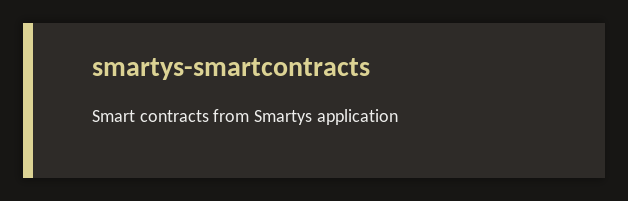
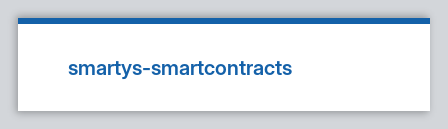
- Smart contracts from Smartys application

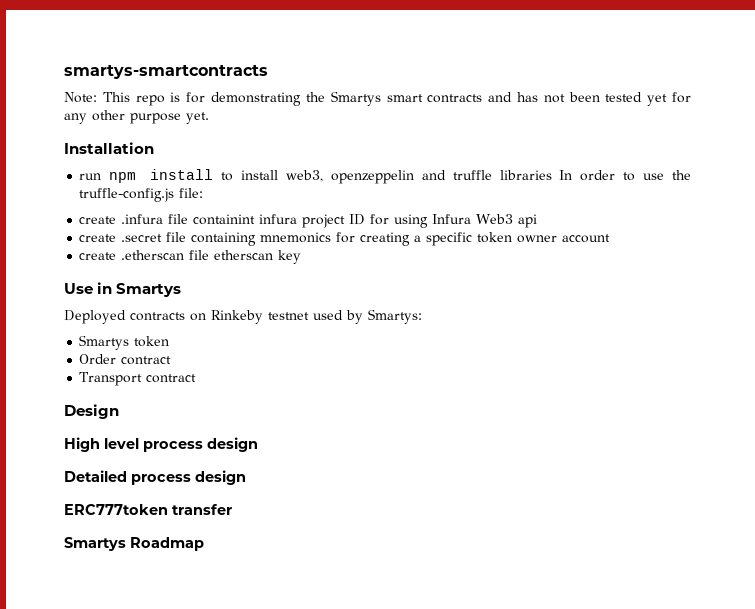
+ Note: This repo is for demonstrating the Smartys smart contracts and has not been tested yet for any other purpose yet.
+ Installation
+ run npm install to install web3, openzeppelin and truffle libraries In order to use the truffle-config.js file:
+ create .infura file containint infura project ID for using Infura Web3 api
+ create .secret file containing mnemonics for creating a specific token owner account
+ create .etherscan file etherscan key
+ Use in Smartys
+ Deployed contracts on Rinkeby testnet used by Smartys:
+ Smartys token
+ Order contract
+ Transport contract
+ Design
+ High level process design
+ Detailed process design
+ ERC777token transfer
+ Smartys Roadmap

